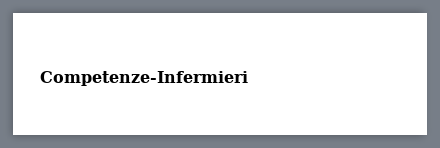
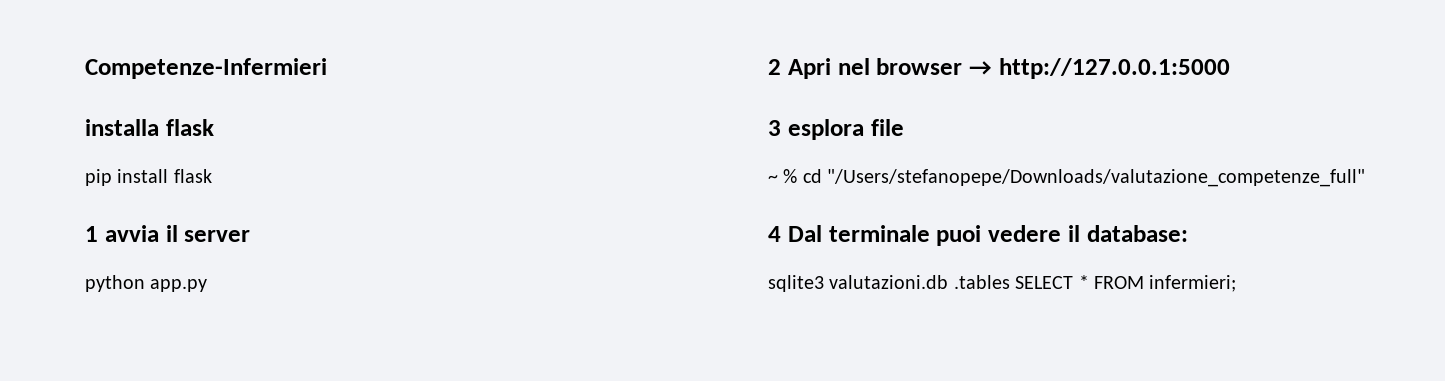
+ installa flask
+ pip install flask
+ 1 avvia il server
+ python app.py
+ 2 Apri nel browser → http://127.0.0.1:5000
+ 3 esplora file
+ ~ % cd "/Users/stefanopepe/Downloads/valutazione_competenze_full"
+ 4 Dal terminale puoi vedere il database:
+ sqlite3 valutazioni.db .tables SELECT * FROM infermieri;

